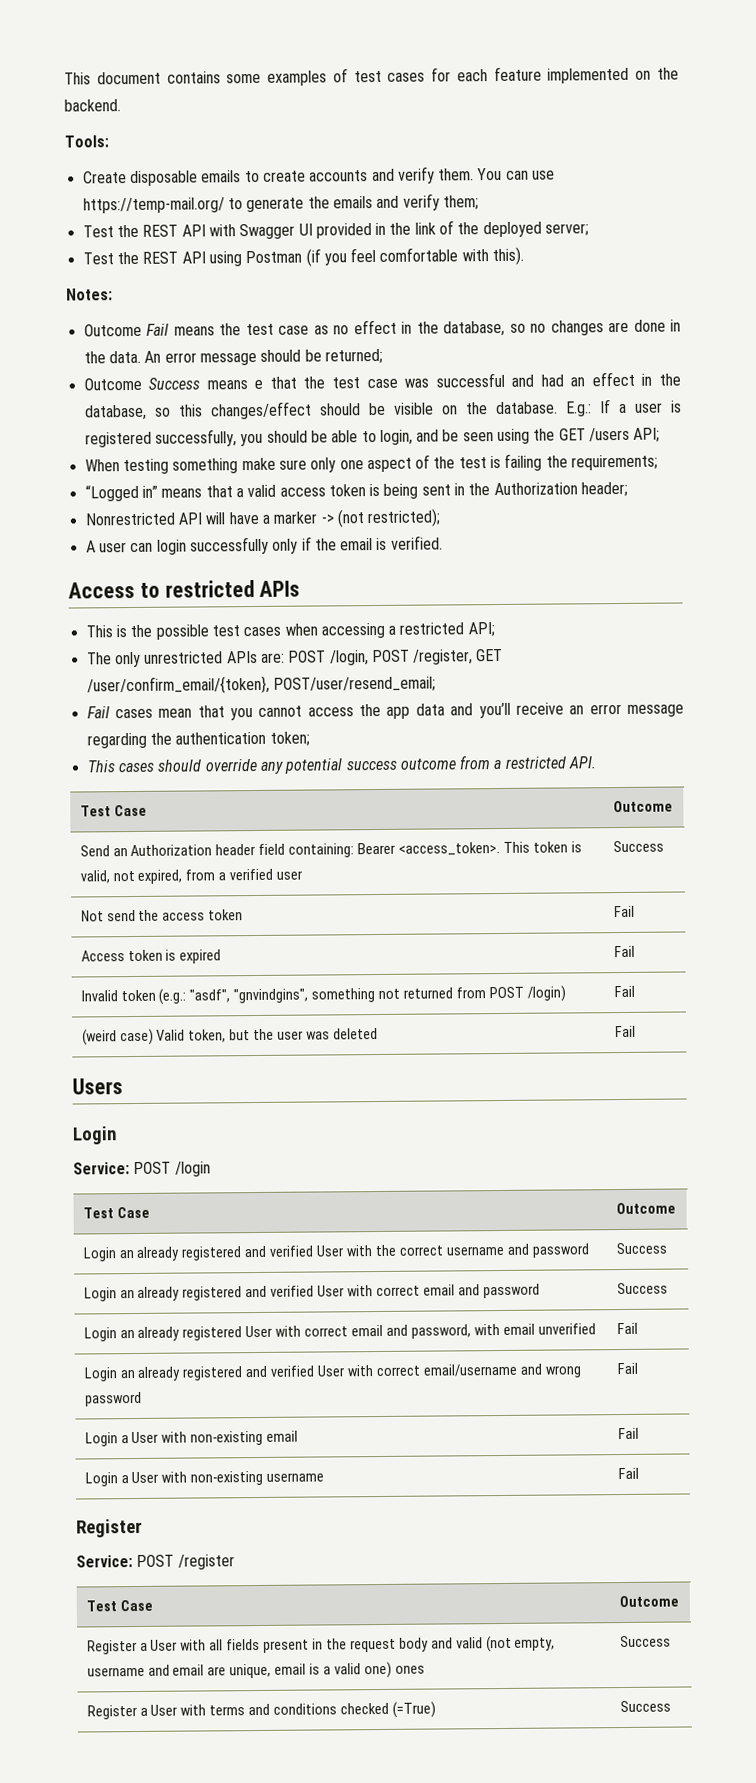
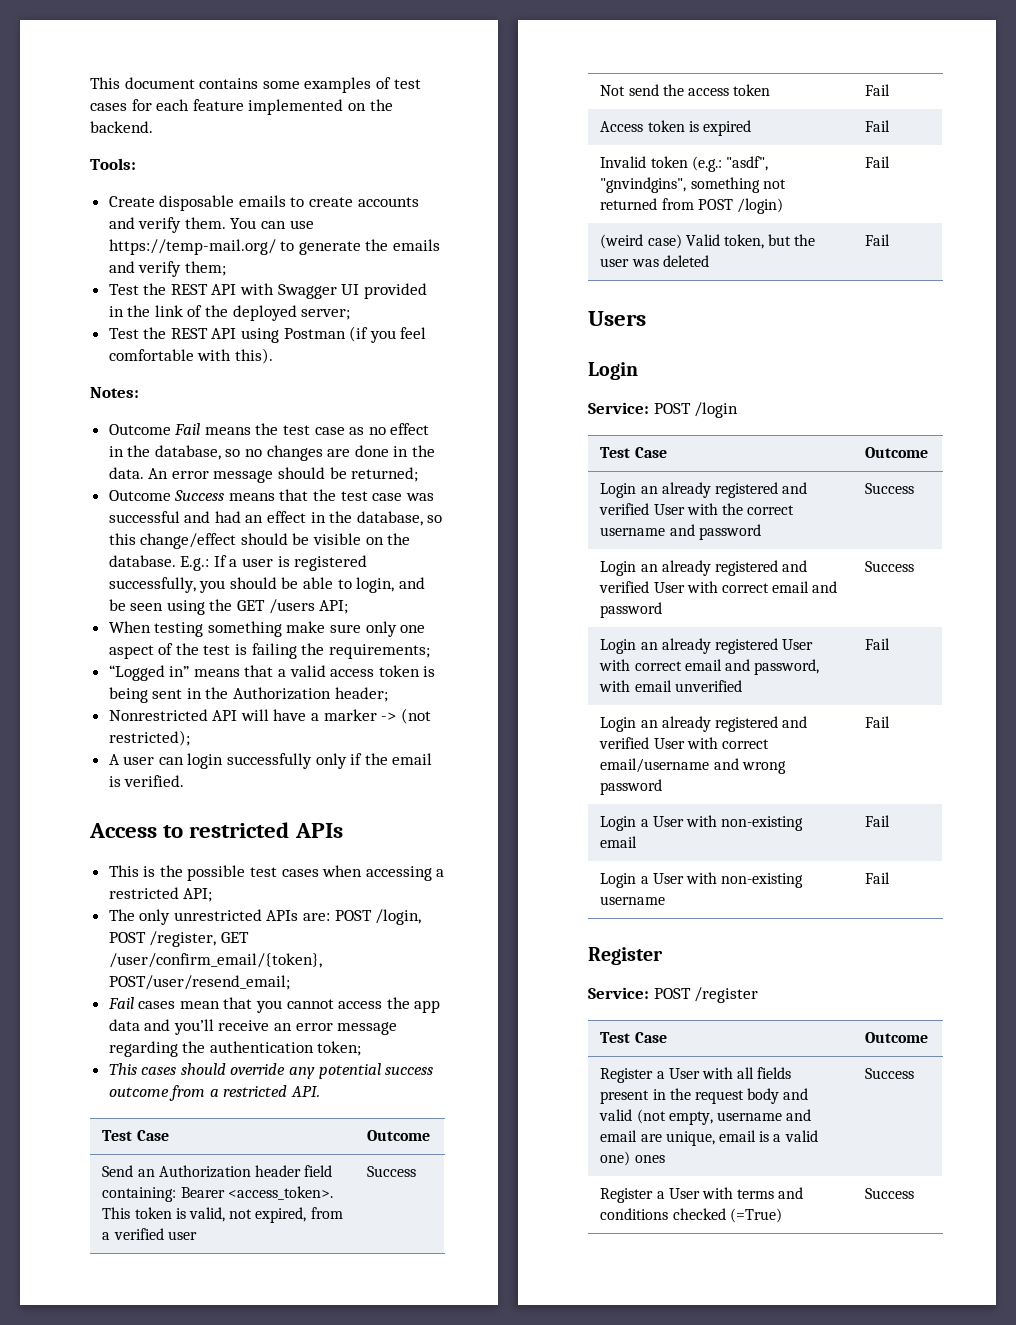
- Outcome Success means e that the test case was successful and had an effect in the database, so this changes/effect should be visible on the database.
+ Outcome Success means that the test case was successful and had an effect in the database, so this change/effect should be visible on the database.

